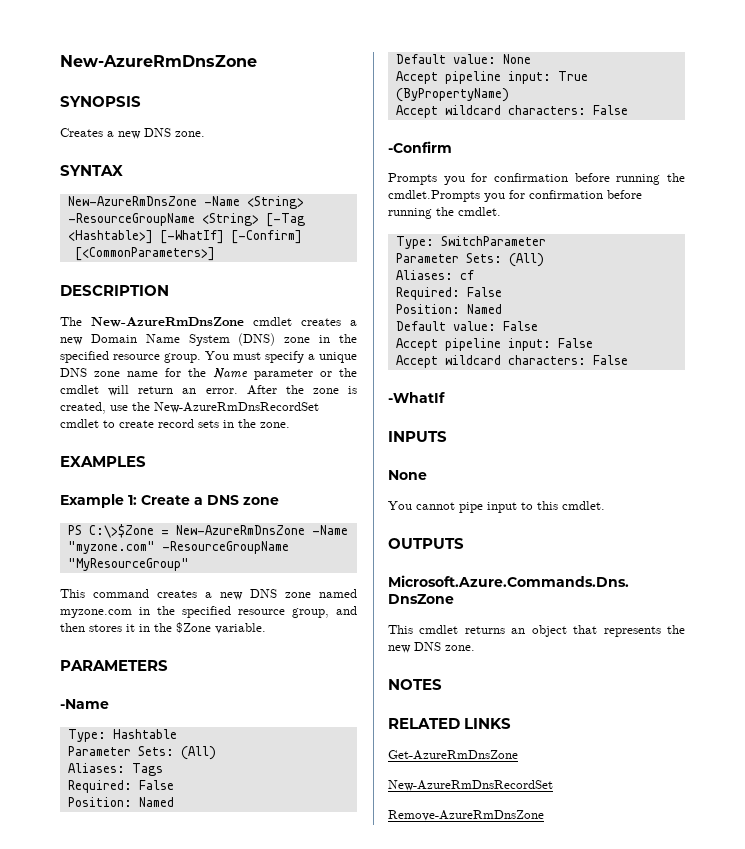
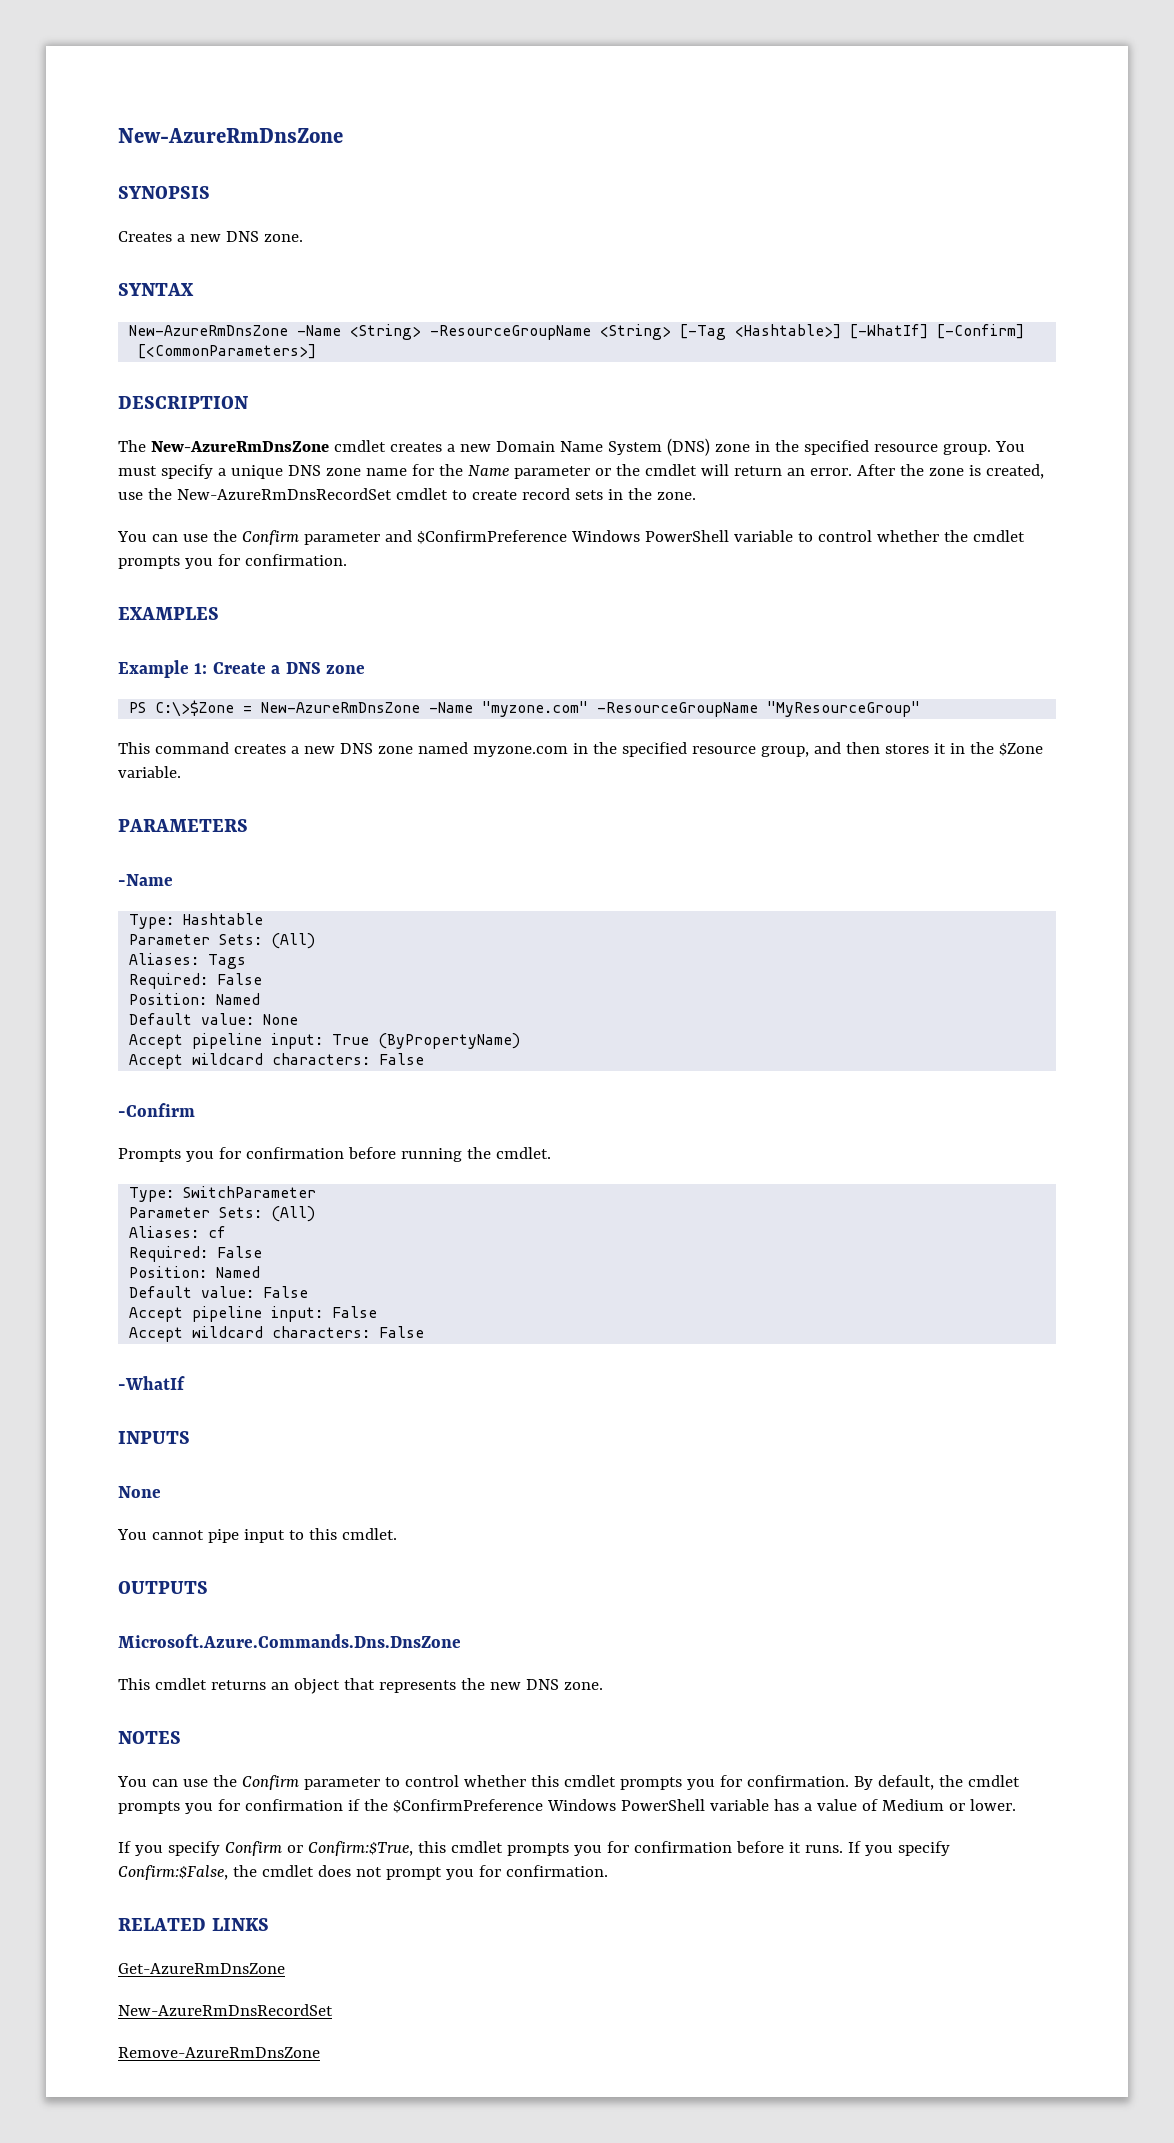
+ You can use the Confirm parameter and $ConfirmPreference Windows PowerShell variable to control whether the cmdlet prompts you for confirmation.
- Prompts you for confirmation before running the cmdlet.Prompts you for confirmation before running the cmdlet.
+ Prompts you for confirmation before running the cmdlet.
+ You can use the Confirm parameter to control whether this cmdlet prompts you for confirmation. By default, the cmdlet prompts you for confirmation if the $ConfirmPreference Windows PowerShell variable has a value of Medium or lower.
+ If you specify Confirm or Confirm:$True, this cmdlet prompts you for confirmation before it runs. If you specify Confirm:$False, the cmdlet does not prompt you for confirmation.

